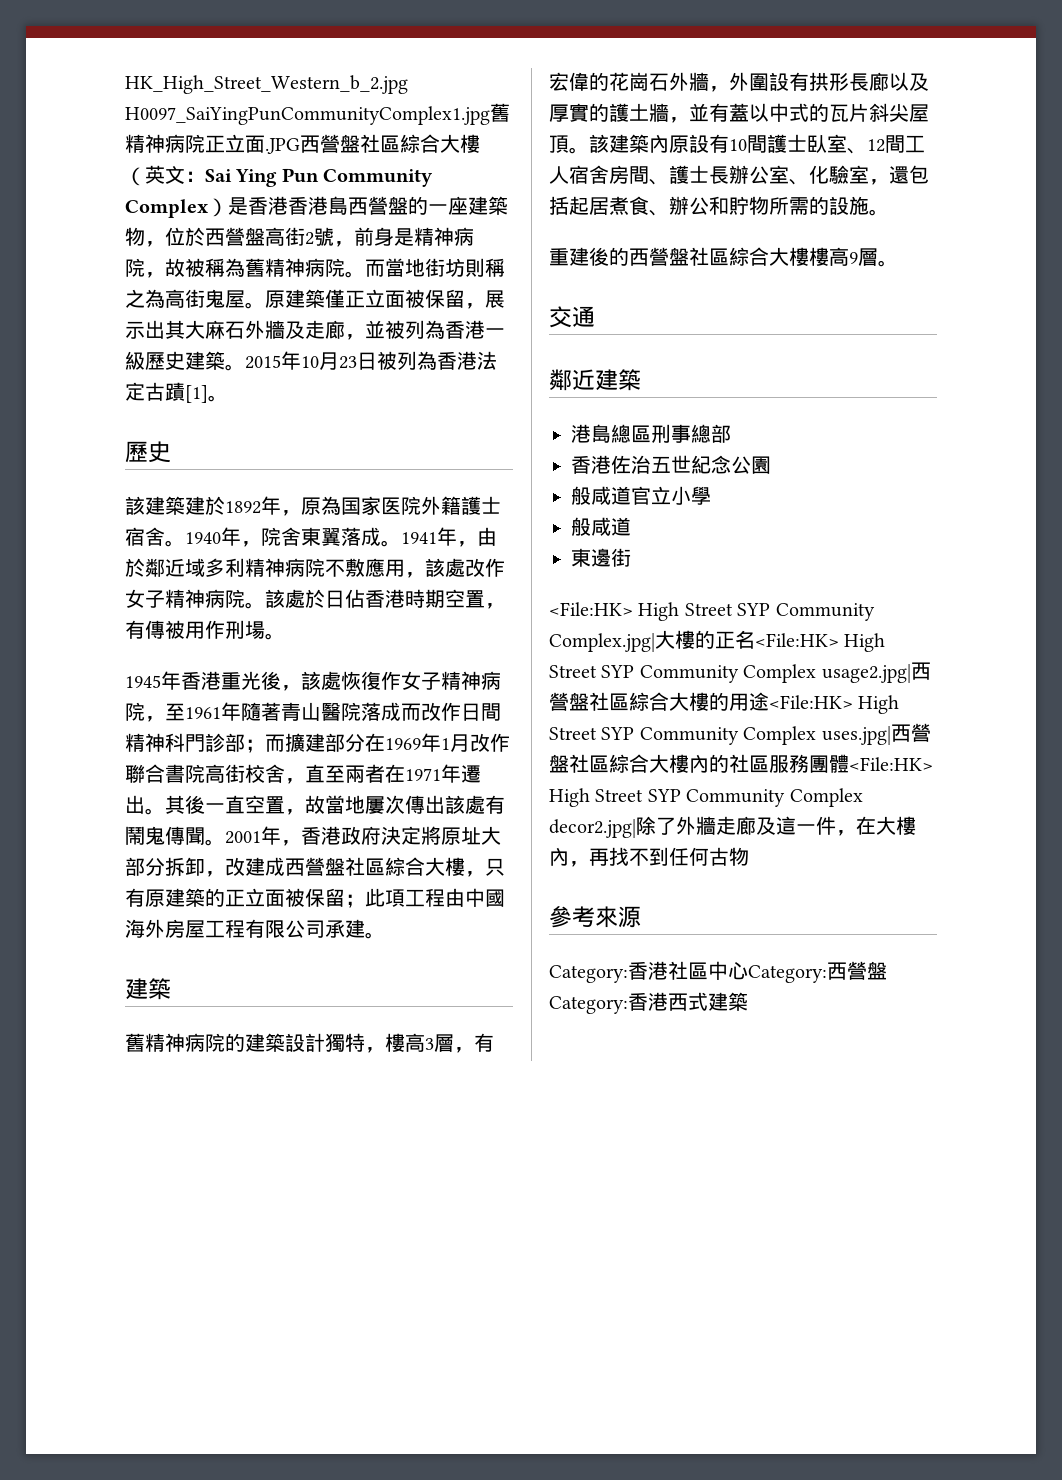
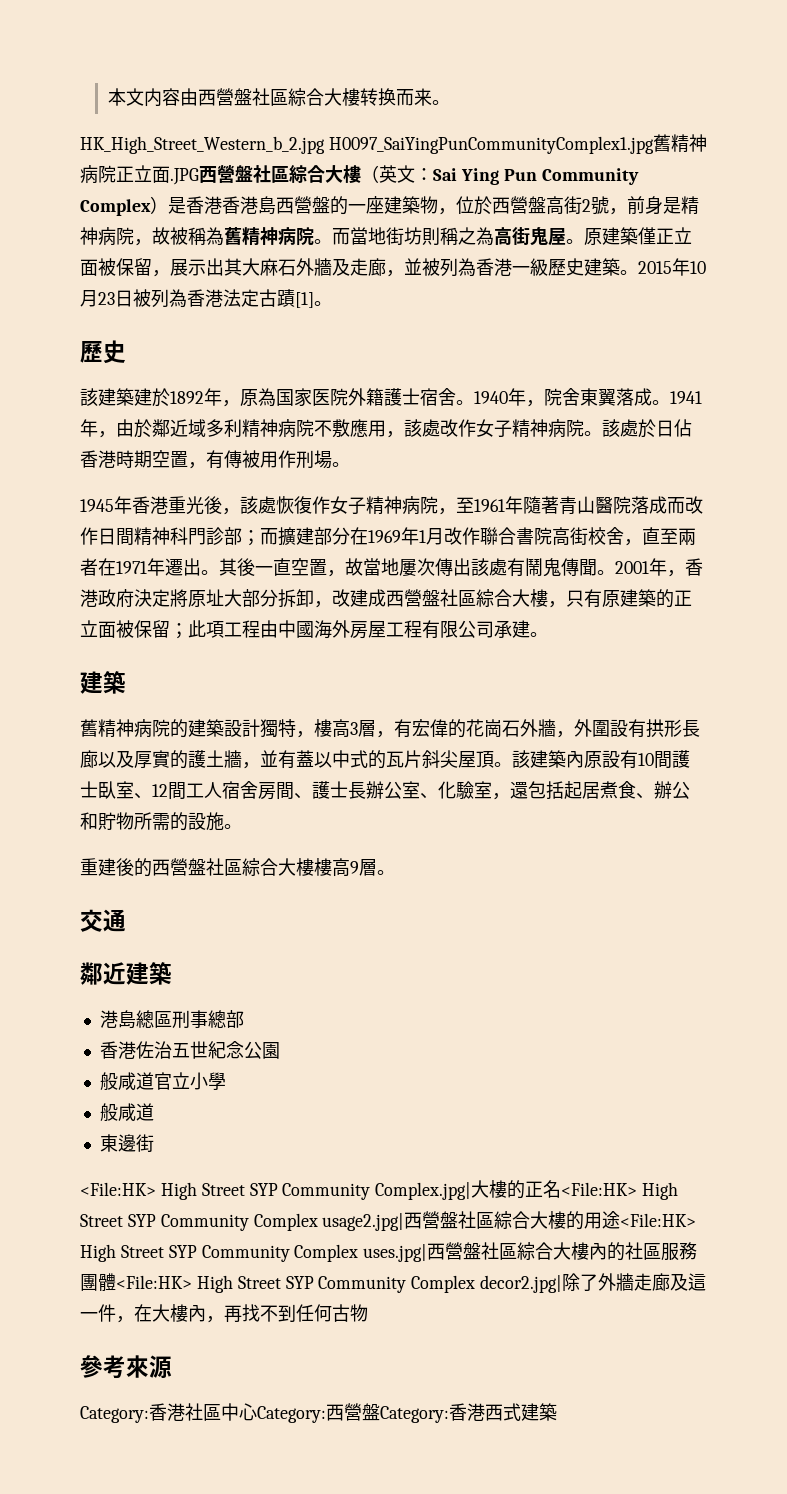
+ 本文内容由西營盤社區綜合大樓转换而来。

